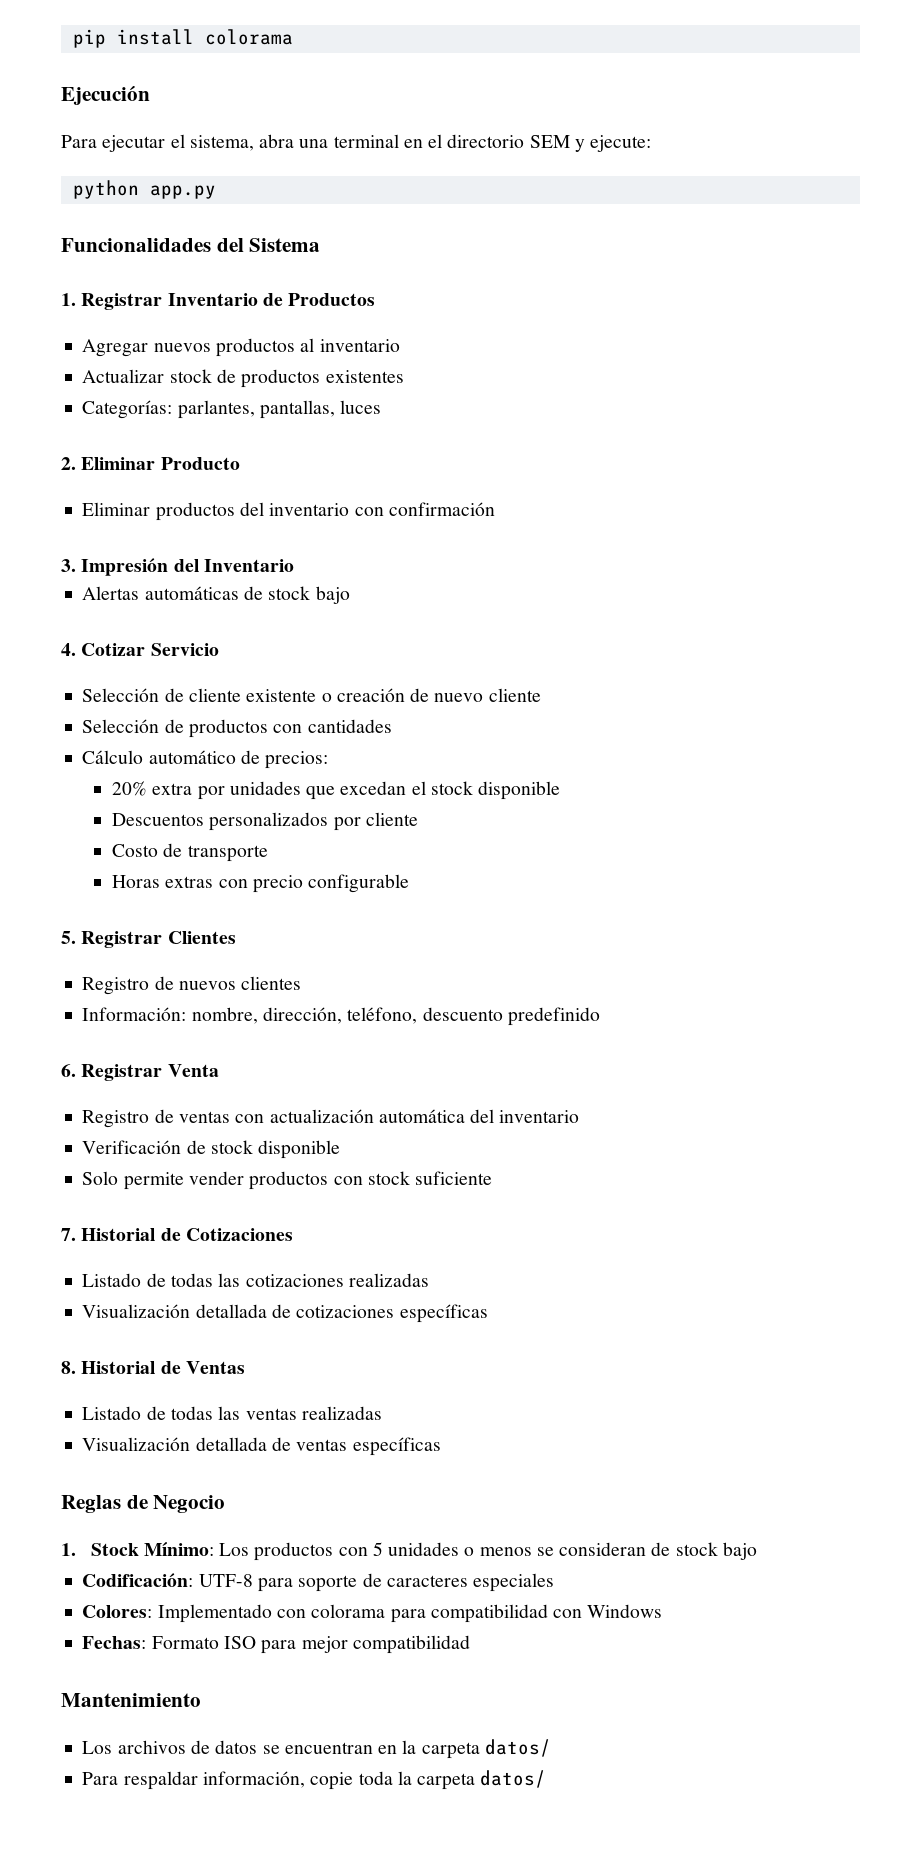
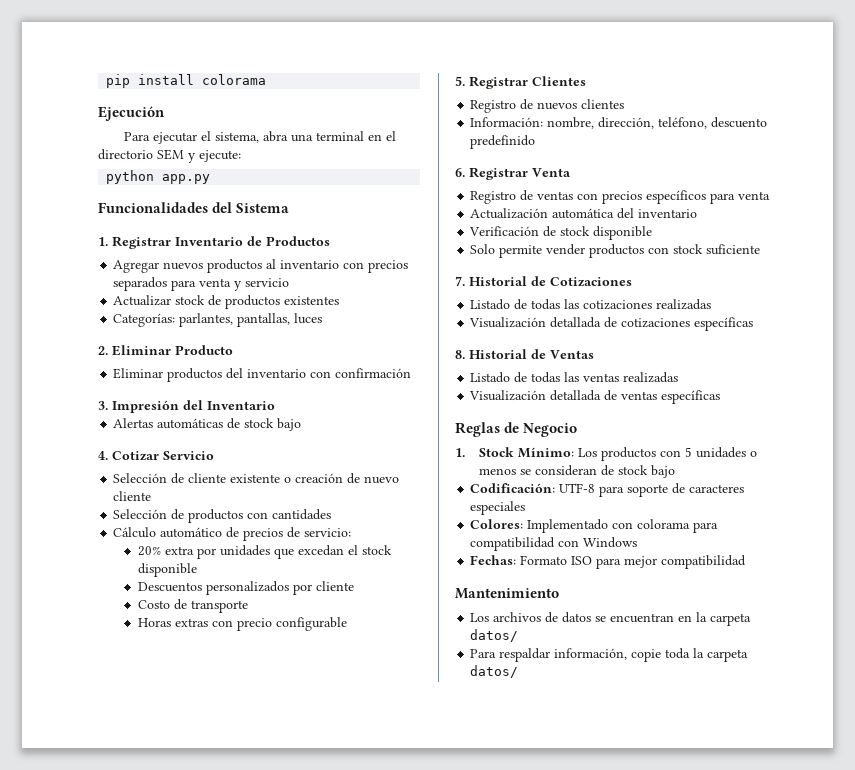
- Agregar nuevos productos al inventario
+ Agregar nuevos productos al inventario con precios separados para venta y servicio
- Cálculo automático de precios:
+ Cálculo automático de precios de servicio:
- Registro de ventas con actualización automática del inventario
+ Registro de ventas con precios específicos para venta
+ Actualización automática del inventario

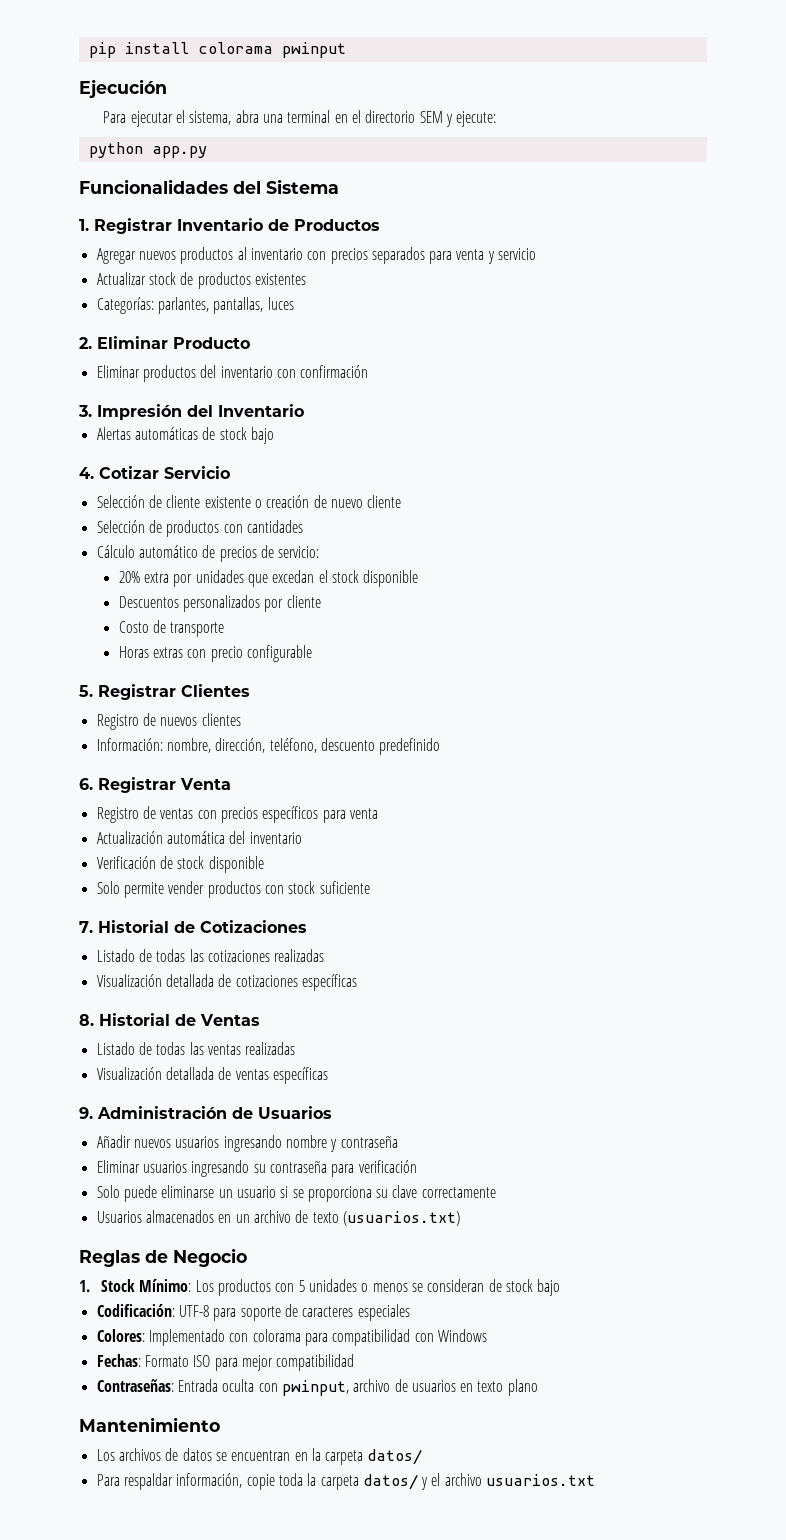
- pip install colorama
+ pip install colorama pwinput
+ 9. Administración de Usuarios
+ Añadir nuevos usuarios ingresando nombre y contraseña
+ Eliminar usuarios ingresando su contraseña para verificación
+ Solo puede eliminarse un usuario si se proporciona su clave correctamente
+ Usuarios almacenados en un archivo de texto (usuarios.txt)
+ Contraseñas: Entrada oculta con pwinput, archivo de usuarios en texto plano
- Para respaldar información, copie toda la carpeta datos/
+ Para respaldar información, copie toda la carpeta datos/ y el archivo usuarios.txt

